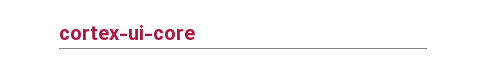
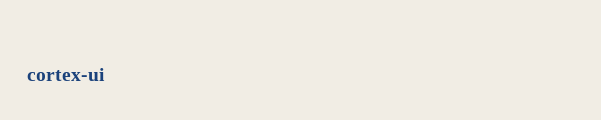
- cortex-ui-core
+ cortex-ui

